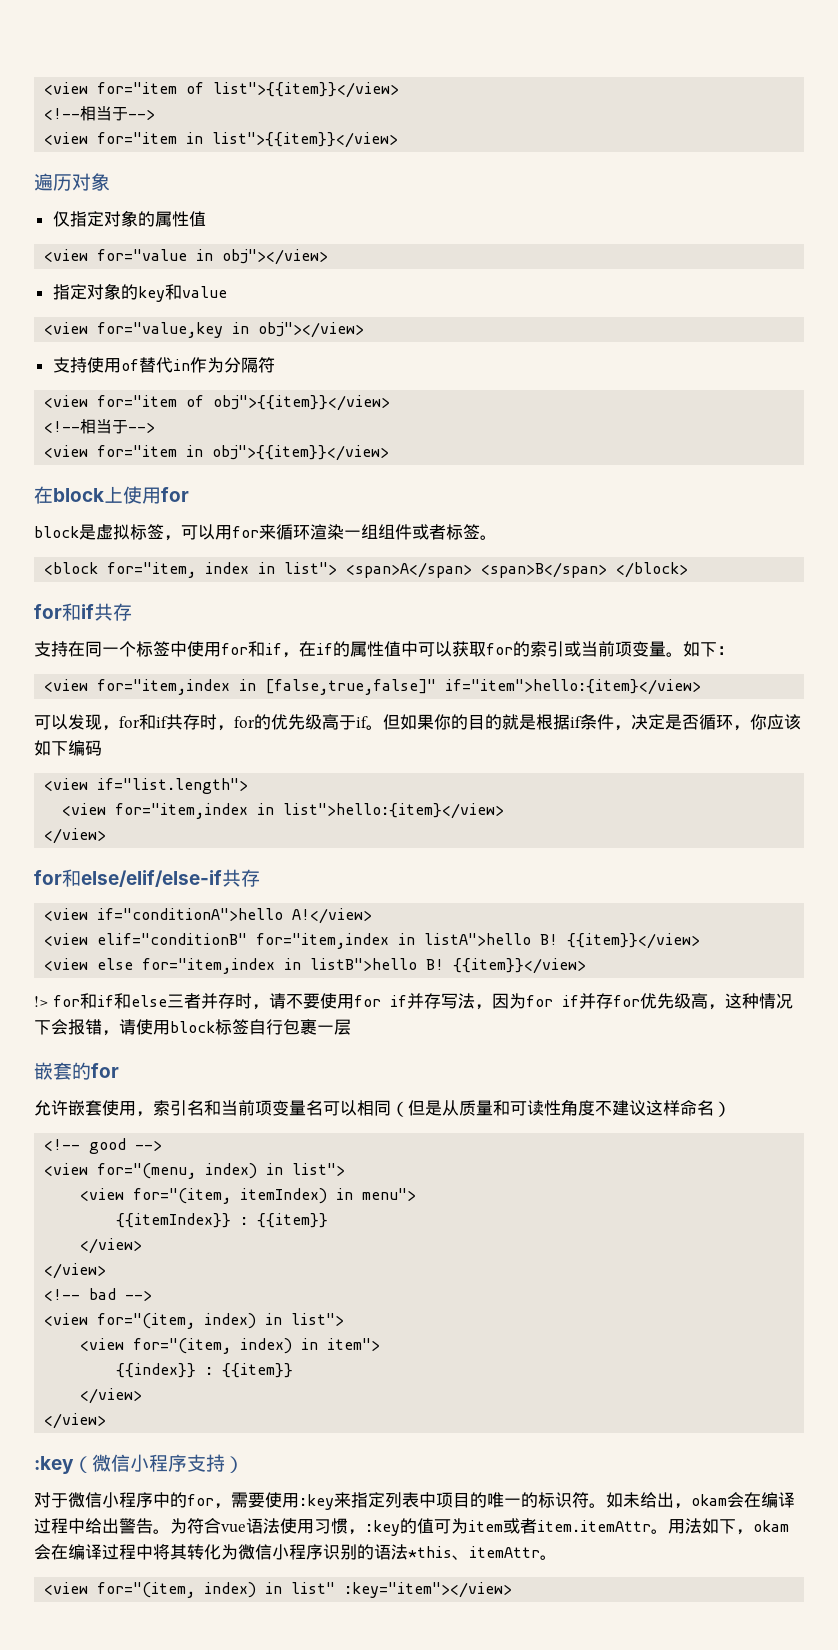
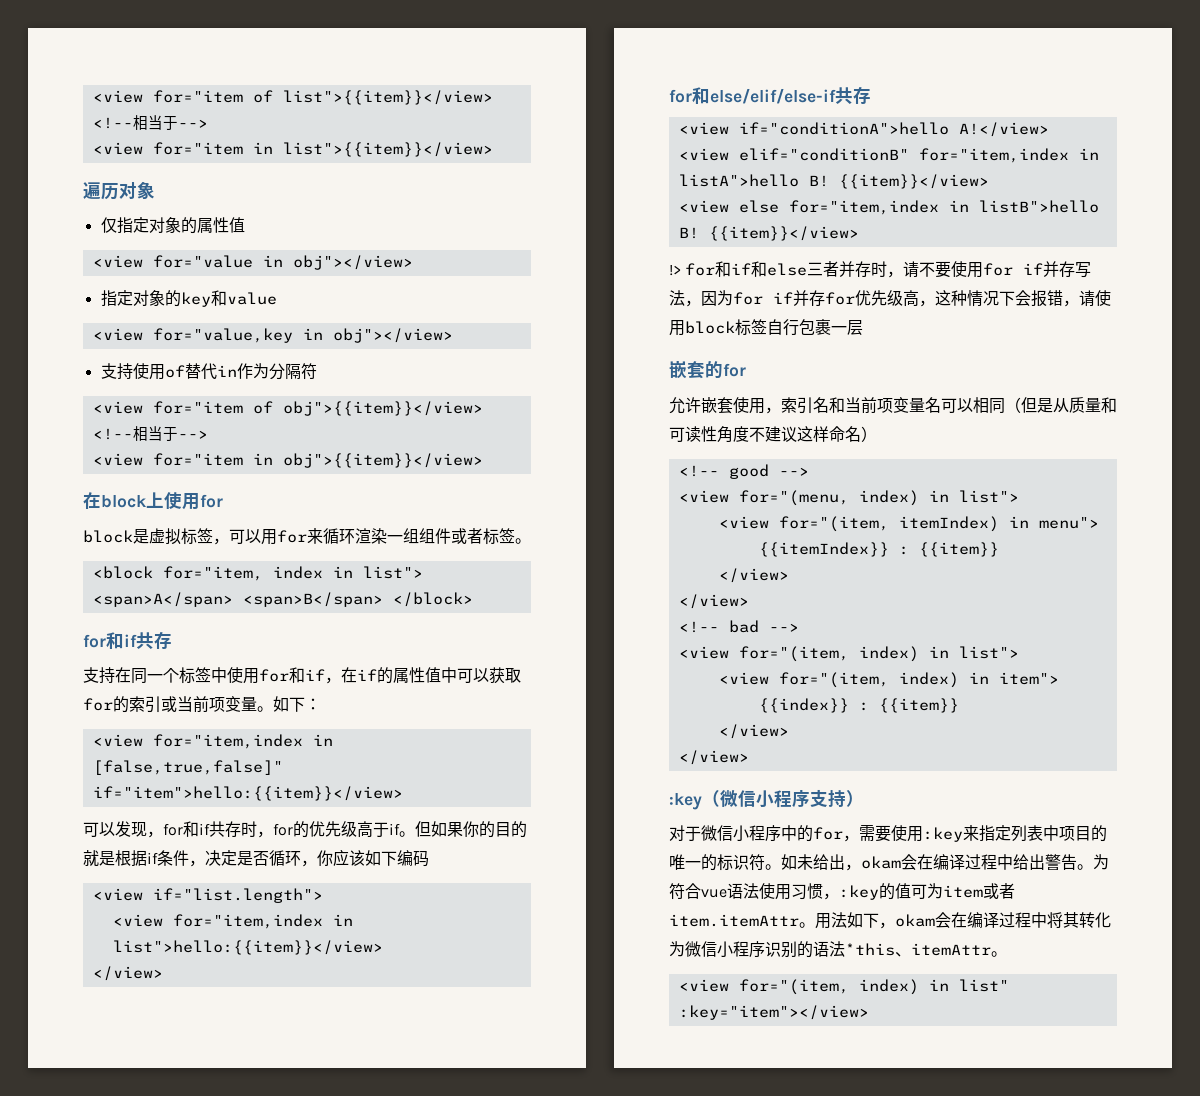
- <view for="item,index in [false,true,false]" if="item">hello:{item}</view>
+ <view for="item,index in [false,true,false]" if="item">hello:{{item}}</view>
- <view for="item,index in list">hello:{item}</view>
+ <view for="item,index in list">hello:{{item}}</view>

